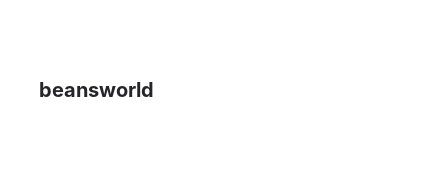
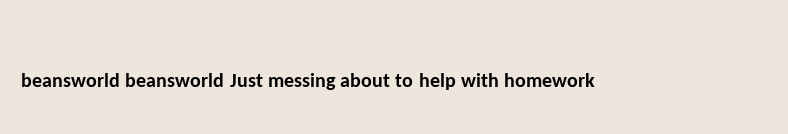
- beansworld
+ beansworld beansworld Just messing about to help with homework

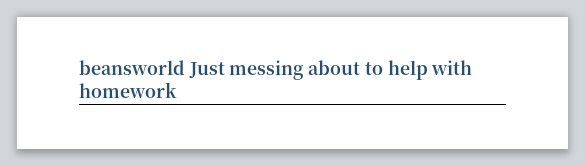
- beansworld beansworld Just messing about to help with homework
+ beansworld Just messing about to help with homework

